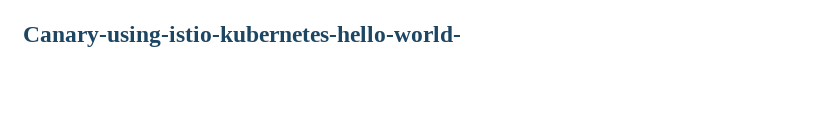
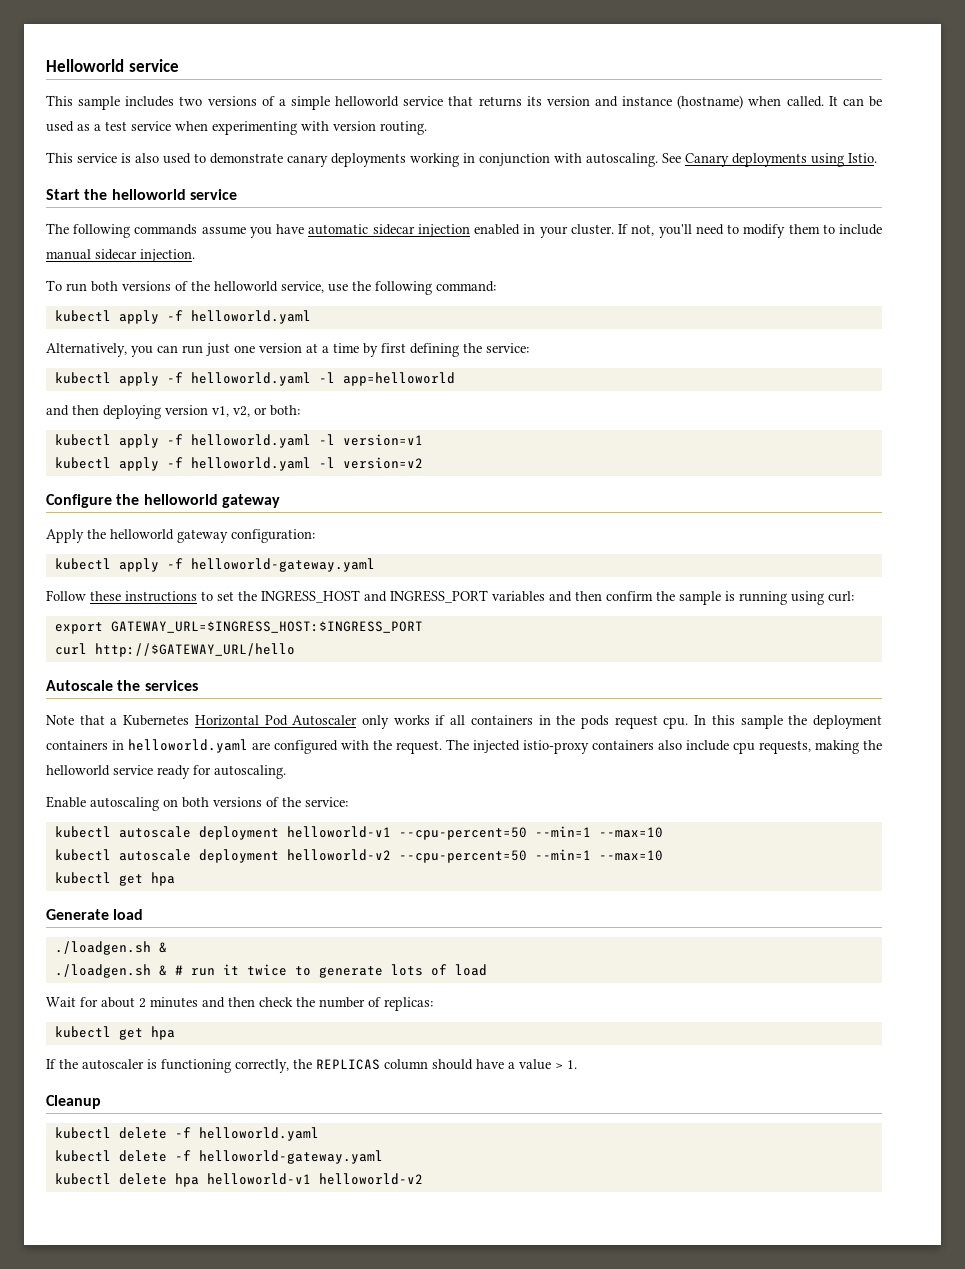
- Canary-using-istio-kubernetes-hello-world-
+ Helloworld service
+ This sample includes two versions of a simple helloworld service that returns its version and instance (hostname) when called. It can be used as a test service when experimenting with version routing.
+ This service is also used to demonstrate canary deployments working in conjunction with autoscaling. See Canary deployments using Istio.
+ Start the helloworld service
+ The following commands assume you have automatic sidecar injection enabled in your cluster. If not, you'll need to modify them to include manual sidecar injection.
+ To run both versions of the helloworld service, use the following command:
+ kubectl apply -f helloworld.yaml
+ Alternatively, you can run just one version at a time by first defining the service:
+ kubectl apply -f helloworld.yaml -l app=helloworld
+ and then deploying version v1, v2, or both:
+ kubectl apply -f helloworld.yaml -l version=v1
+ kubectl apply -f helloworld.yaml -l version=v2
+ Configure the helloworld gateway
+ Apply the helloworld gateway configuration:
+ kubectl apply -f helloworld-gateway.yaml
+ Follow these instructions to set the INGRESS_HOST and INGRESS_PORT variables and then confirm the sample is running using curl:
+ export GATEWAY_URL=$INGRESS_HOST:$INGRESS_PORT
+ curl http://$GATEWAY_URL/hello
+ Autoscale the services
+ Note that a Kubernetes Horizontal Pod Autoscaler only works if all containers in the pods request cpu. In this sample the deployment containers in helloworld.yaml are configured with the request. The injected istio-proxy containers also include cpu requests, making the helloworld service ready for autoscaling.
+ Enable autoscaling on both versions of the service:
+ kubectl autoscale deployment helloworld-v1 --cpu-percent=50 --min=1 --max=10
+ kubectl autoscale deployment helloworld-v2 --cpu-percent=50 --min=1 --max=10
+ kubectl get hpa
+ Generate load
+ ./loadgen.sh &
+ ./loadgen.sh & # run it twice to generate lots of load
+ Wait for about 2 minutes and then check the number of replicas:
+ kubectl get hpa
+ If the autoscaler is functioning correctly, the REPLICAS column should have a value > 1.
+ Cleanup
+ kubectl delete -f helloworld.yaml
+ kubectl delete -f helloworld-gateway.yaml
+ kubectl delete hpa helloworld-v1 helloworld-v2

